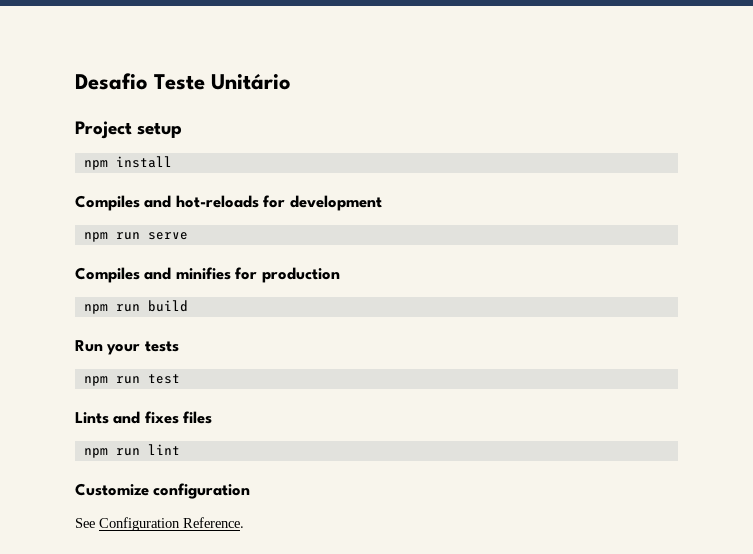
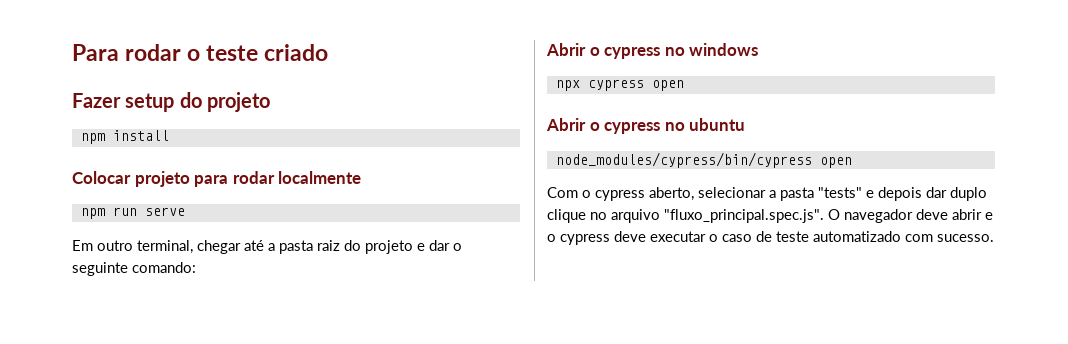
- Desafio Teste Unitário
- Project setup
+ Para rodar o teste criado
+ Fazer setup do projeto
- Compiles and hot-reloads for development
+ Colocar projeto para rodar localmente
  npm run serve
- Compiles and minifies for production
- npm run build
- Run your tests
- npm run test
- Lints and fixes files
- npm run lint
- Customize configuration
- See Configuration Reference.
+ Em outro terminal, chegar até a pasta raiz do projeto e dar o seguinte comando:
+ Abrir o cypress no windows
+ npx cypress open
+ Abrir o cypress no ubuntu
+ node_modules/cypress/bin/cypress open
+ Com o cypress aberto, selecionar a pasta "tests" e depois dar duplo clique no arquivo "fluxo_principal.spec.js". O navegador deve abrir e o cypress deve executar o caso de teste automatizado com sucesso.

